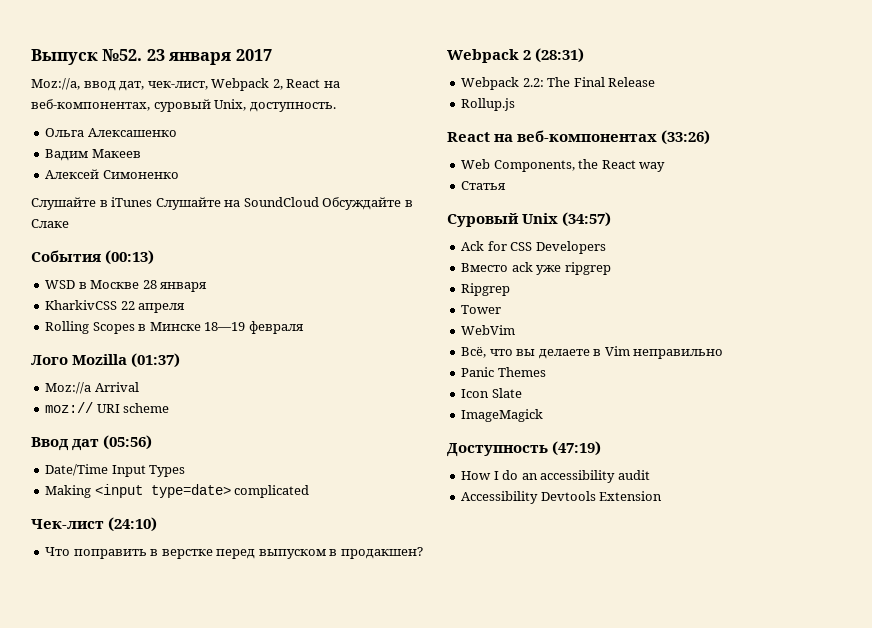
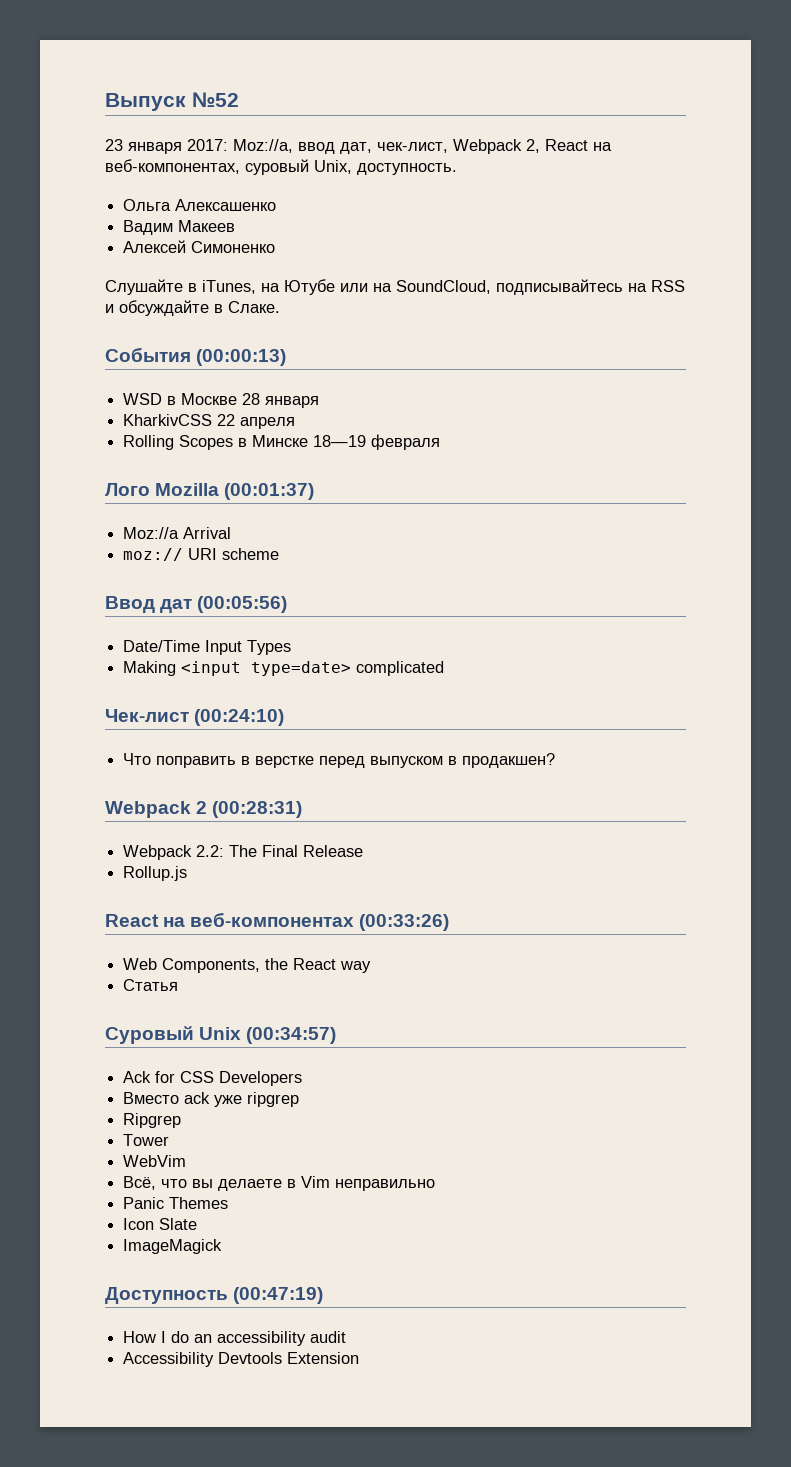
- Выпуск №52. 23 января 2017
- Moz://a, ввод дат, чек-лист, Webpack 2, React на веб-компонентах, суровый Unix, доступность.
+ Выпуск №52
+ 23 января 2017: Moz://a, ввод дат, чек-лист, Webpack 2, React на веб-компонентах, суровый Unix, доступность.
- Слушайте в iTunes Слушайте на SoundCloud Обсуждайте в Слаке
+ Слушайте в iTunes, на Ютубе или на SoundCloud, подписывайтесь на RSS и обсуждайте в Слаке.
- События (00:13)
+ События (00:00:13)
- Лого Mozilla (01:37)
+ Лого Mozilla (00:01:37)
- Ввод дат (05:56)
+ Ввод дат (00:05:56)
- Чек-лист (24:10)
+ Чек-лист (00:24:10)
- Webpack 2 (28:31)
+ Webpack 2 (00:28:31)
- React на веб-компонентах (33:26)
+ React на веб-компонентах (00:33:26)
- Суровый Unix (34:57)
+ Суровый Unix (00:34:57)
- Доступность (47:19)
+ Доступность (00:47:19)

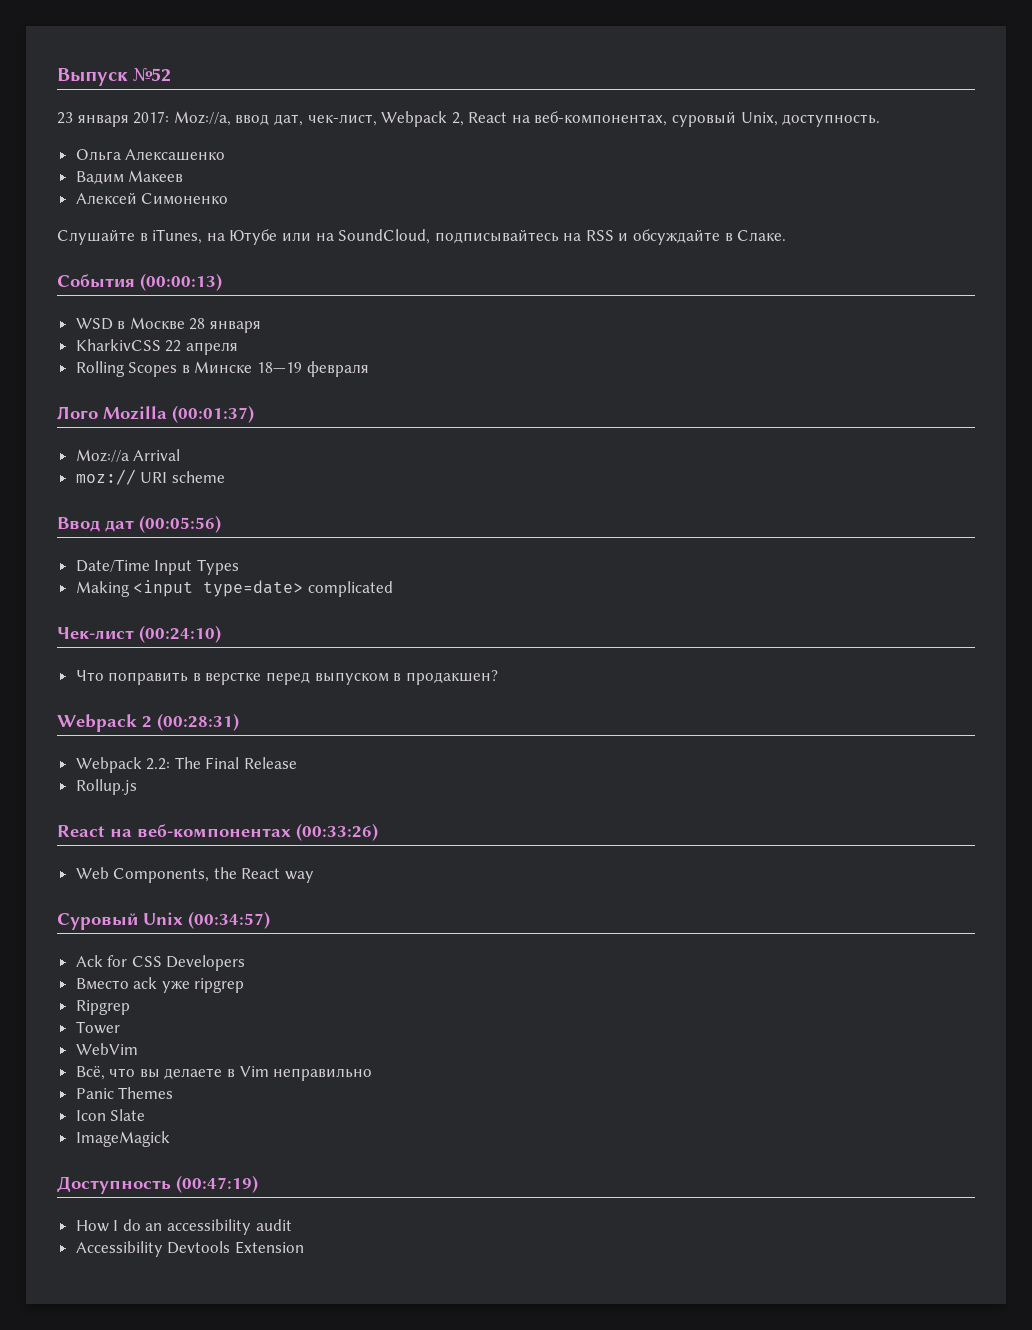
- Статья

